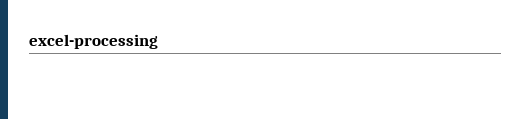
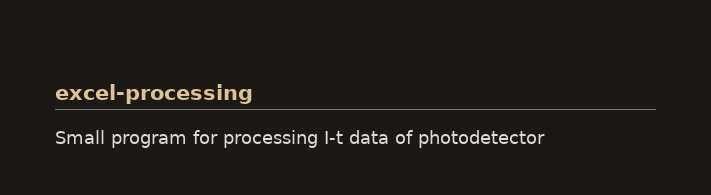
+ Small program for processing I-t data of photodetector

